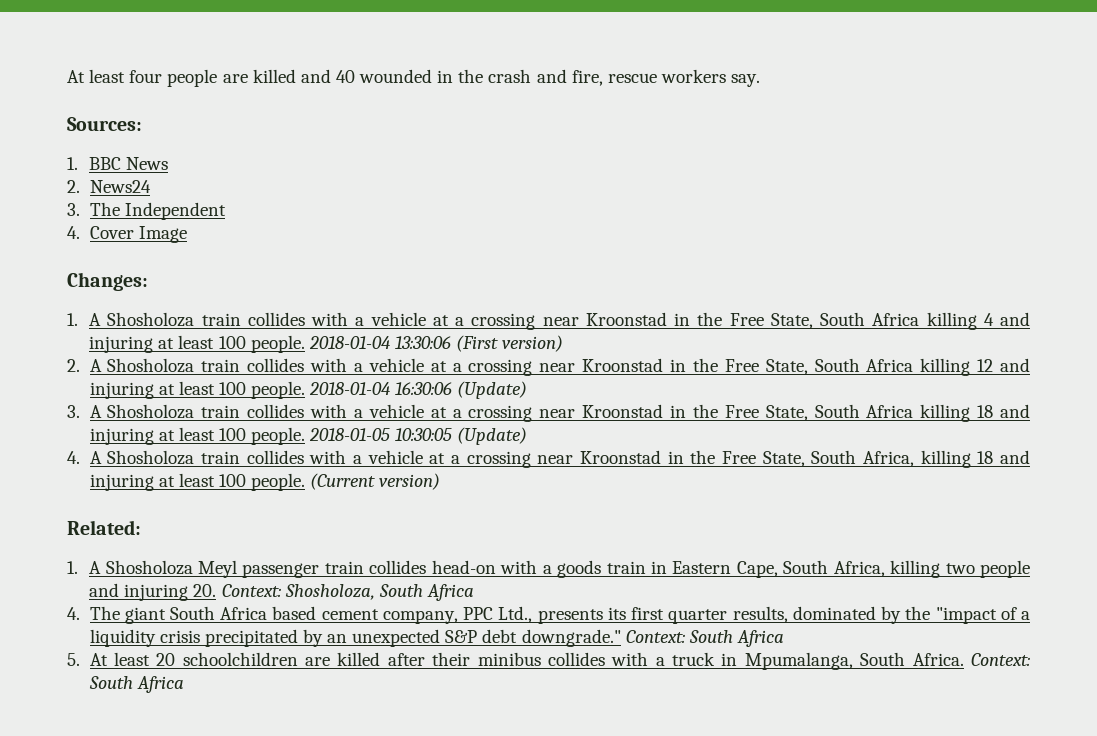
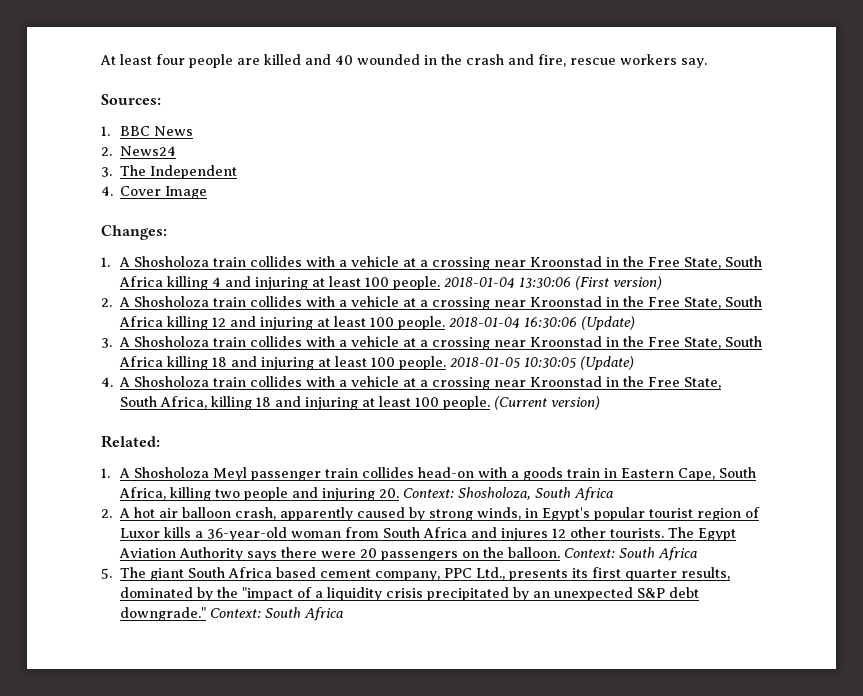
- 4. The giant South Africa based cement company, PPC Ltd., presents its first quarter results, dominated by the "impact of a liquidity crisis precipitated by an unexpected S&P debt downgrade."
+ 2. A hot air balloon crash, apparently caused by strong winds, in Egypt's popular tourist region of Luxor kills a 36-year-old woman from South Africa and injures 12 other tourists. The Egypt Aviation Authority says there were 20 passengers on the balloon. Context: South Africa
+ 5. The giant South Africa based cement company, PPC Ltd., presents its first quarter results, dominated by the "impact of a liquidity crisis precipitated by an unexpected S&P debt downgrade."
- 5. At least 20 schoolchildren are killed after their minibus collides with a truck in Mpumalanga, South Africa. Context: South Africa

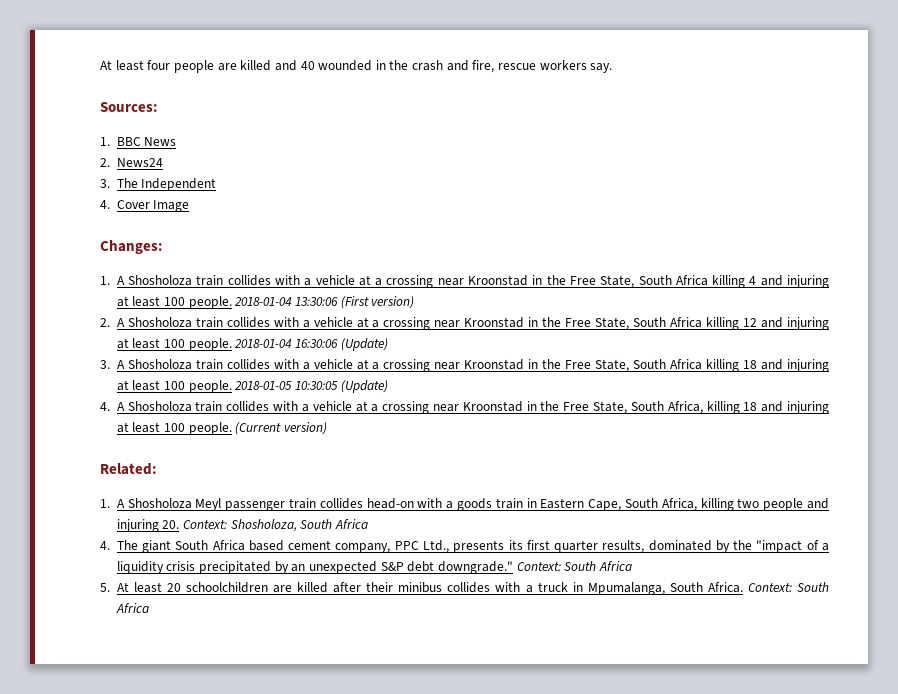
- 2. A hot air balloon crash, apparently caused by strong winds, in Egypt's popular tourist region of Luxor kills a 36-year-old woman from South Africa and injures 12 other tourists. The Egypt Aviation Authority says there were 20 passengers on the balloon. Context: South Africa
- 5. The giant South Africa based cement company, PPC Ltd., presents its first quarter results, dominated by the "impact of a liquidity crisis precipitated by an unexpected S&P debt downgrade."
+ 4. The giant South Africa based cement company, PPC Ltd., presents its first quarter results, dominated by the "impact of a liquidity crisis precipitated by an unexpected S&P debt downgrade."
+ 5. At least 20 schoolchildren are killed after their minibus collides with a truck in Mpumalanga, South Africa. Context: South Africa

